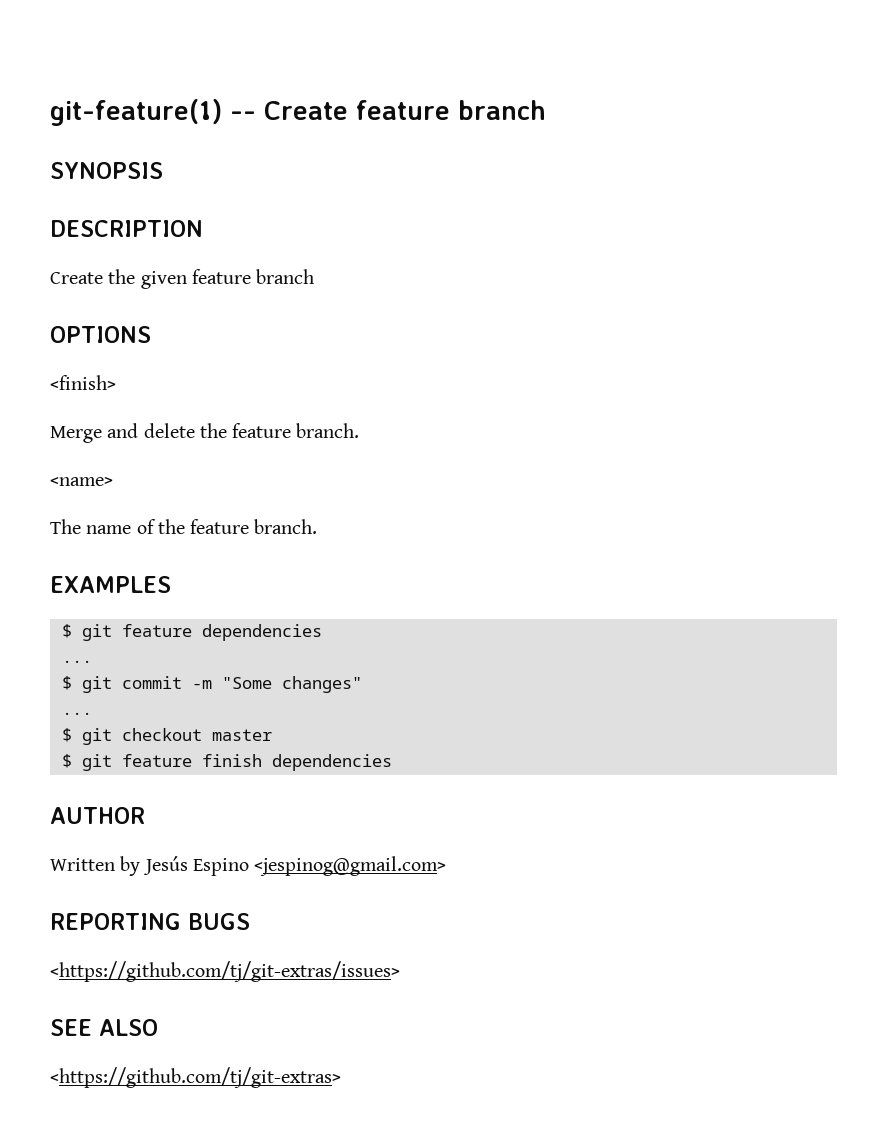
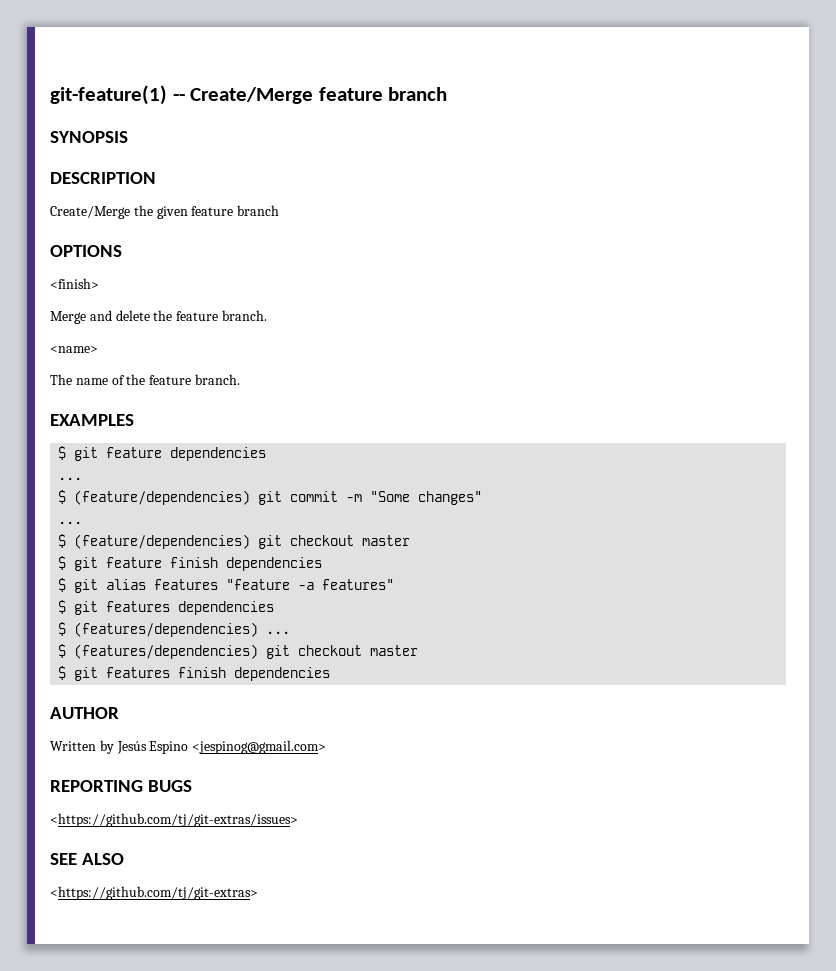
- git-feature(1) -- Create feature branch
+ git-feature(1) -- Create/Merge feature branch
- Create the given feature branch
+ Create/Merge the given feature branch
- $ git commit -m "Some changes"
+ $ (feature/dependencies) git commit -m "Some changes"
- $ git checkout master
+ $ (feature/dependencies) git checkout master
+ $ git alias features "feature -a features"
+ $ git features dependencies
+ $ (features/dependencies) ...
+ $ (features/dependencies) git checkout master
+ $ git features finish dependencies

